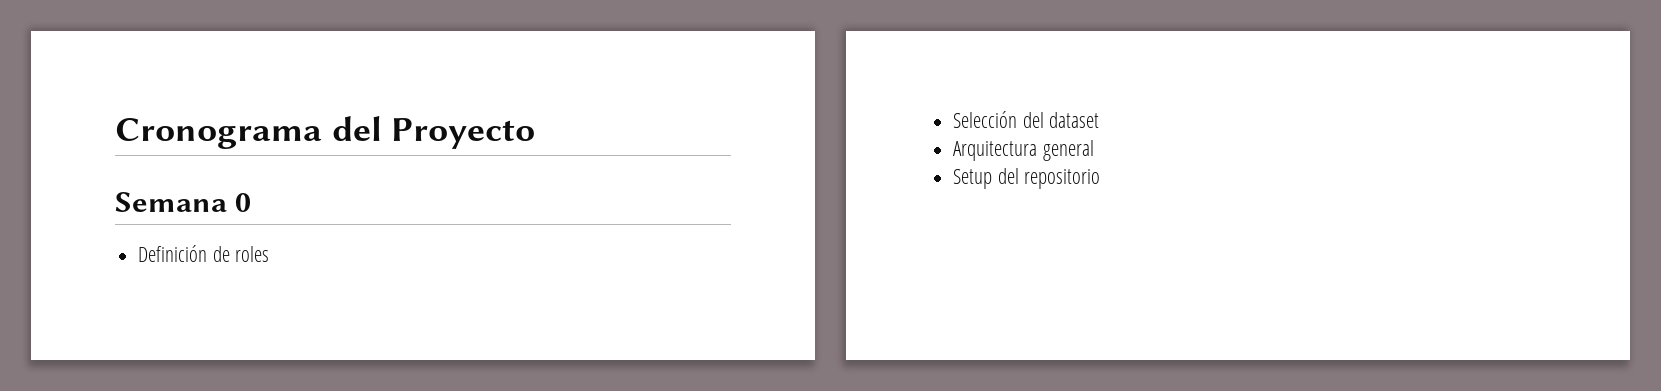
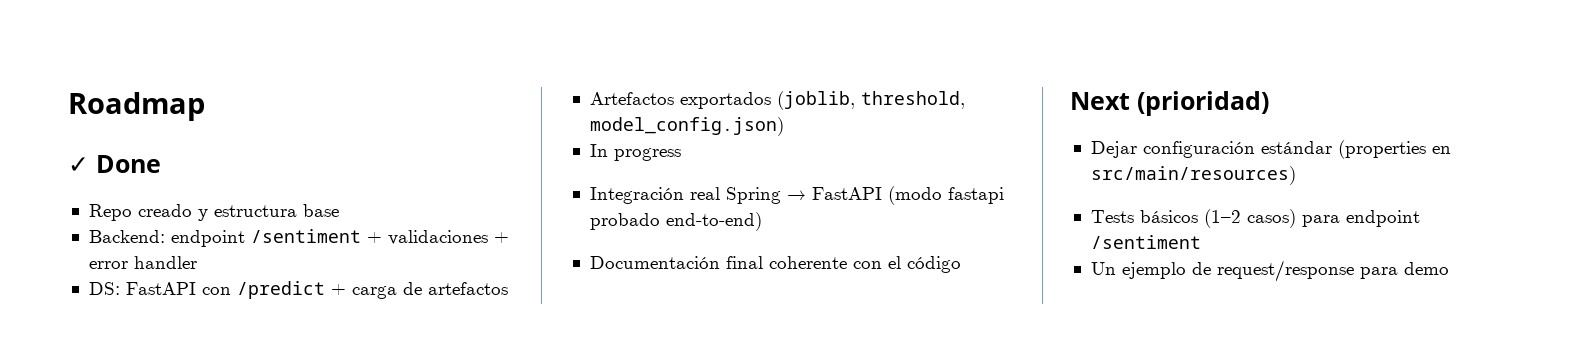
- Cronograma del Proyecto
- Semana 0
- Definición de roles
- Selección del dataset
- Arquitectura general
- Setup del repositorio
+ Roadmap
+ ✓ Done
+ Repo creado y estructura base
+ Backend: endpoint /sentiment + validaciones + error handler
+ DS: FastAPI con /predict + carga de artefactos
+ Artefactos exportados (joblib, threshold, model_config.json)
+ In progress
+ Integración real Spring → FastAPI (modo fastapi probado end-to-end)
+ Documentación final coherente con el código
+ Next (prioridad)
+ Dejar configuración estándar (properties en src/main/resources)
+ Tests básicos (1–2 casos) para endpoint /sentiment
+ Un ejemplo de request/response para demo

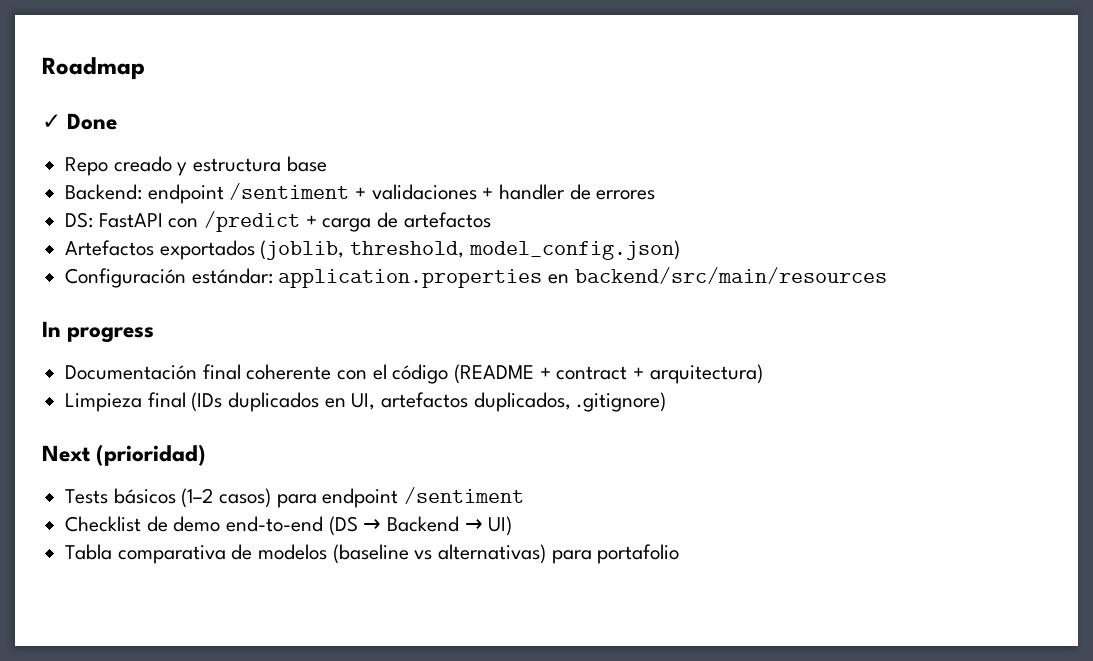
- Backend: endpoint /sentiment + validaciones + error handler
+ Backend: endpoint /sentiment + validaciones + handler de errores
+ Configuración estándar: application.properties en backend/src/main/resources
  In progress
- Integración real Spring → FastAPI (modo fastapi probado end-to-end)
- Documentación final coherente con el código
+ Documentación final coherente con el código (README + contract + arquitectura)
+ Limpieza final (IDs duplicados en UI, artefactos duplicados, .gitignore)
  Next (prioridad)
- Dejar configuración estándar (properties en src/main/resources)
- Un ejemplo de request/response para demo
+ Checklist de demo end-to-end (DS → Backend → UI)
+ Tabla comparativa de modelos (baseline vs alternativas) para portafolio

